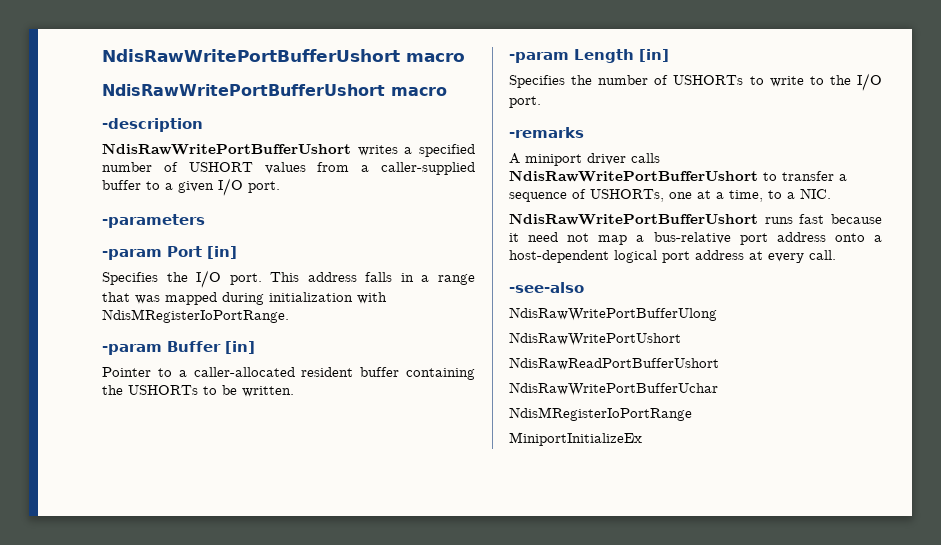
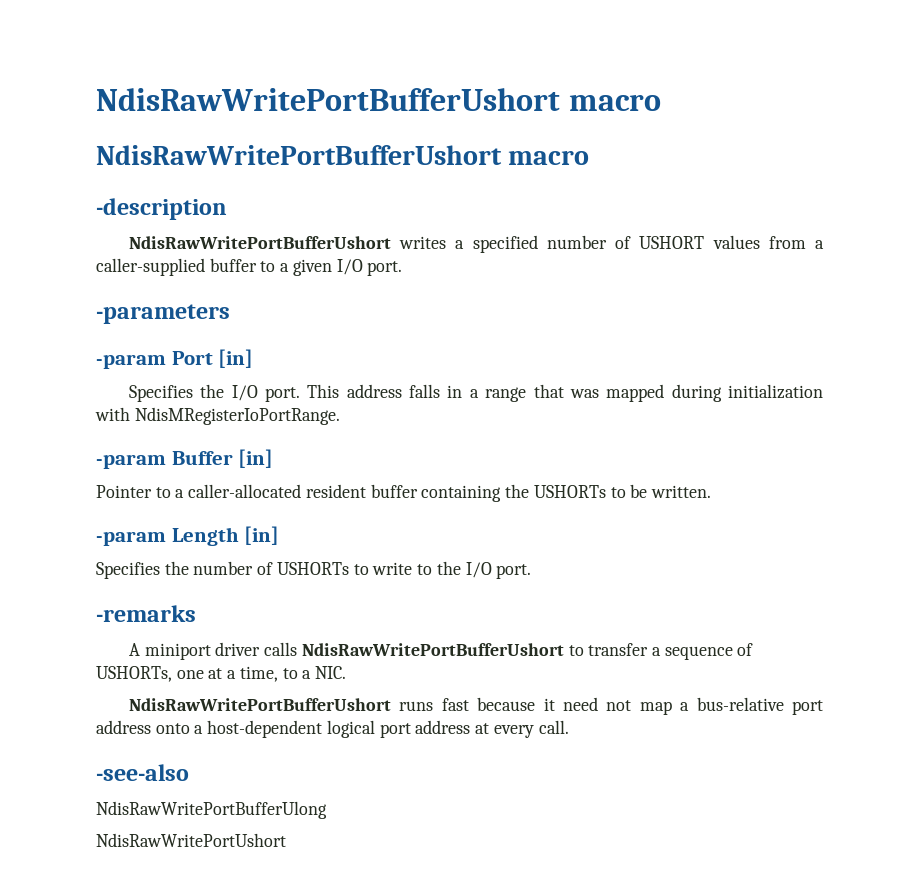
- NdisRawReadPortBufferUshort
- NdisRawWritePortBufferUchar
- NdisMRegisterIoPortRange
- MiniportInitializeEx

